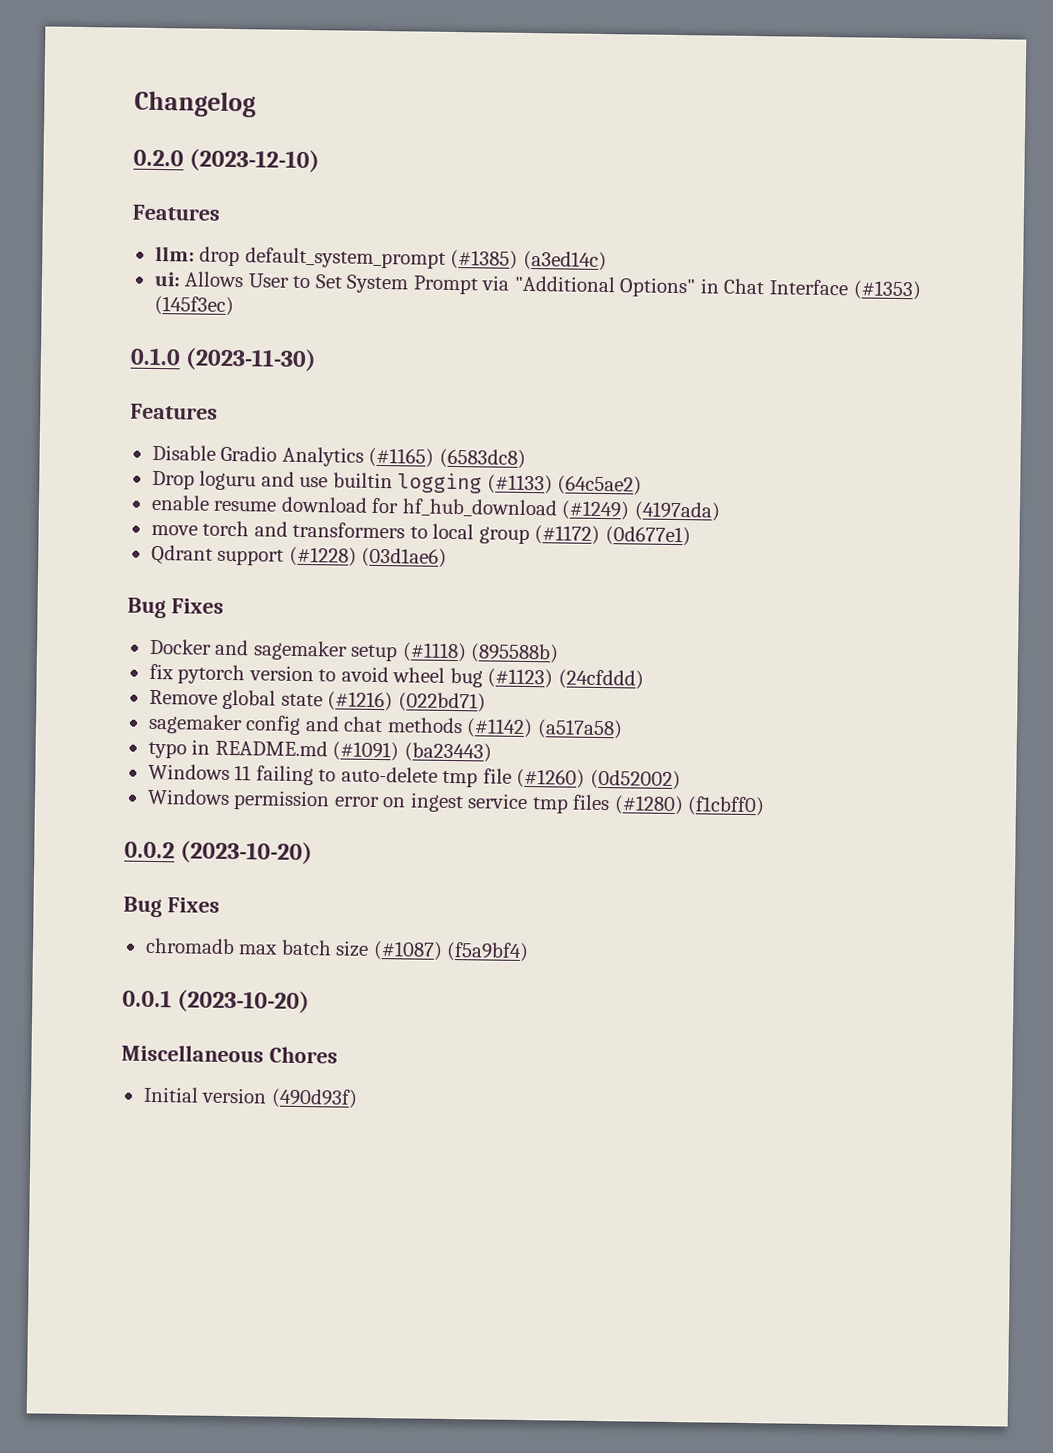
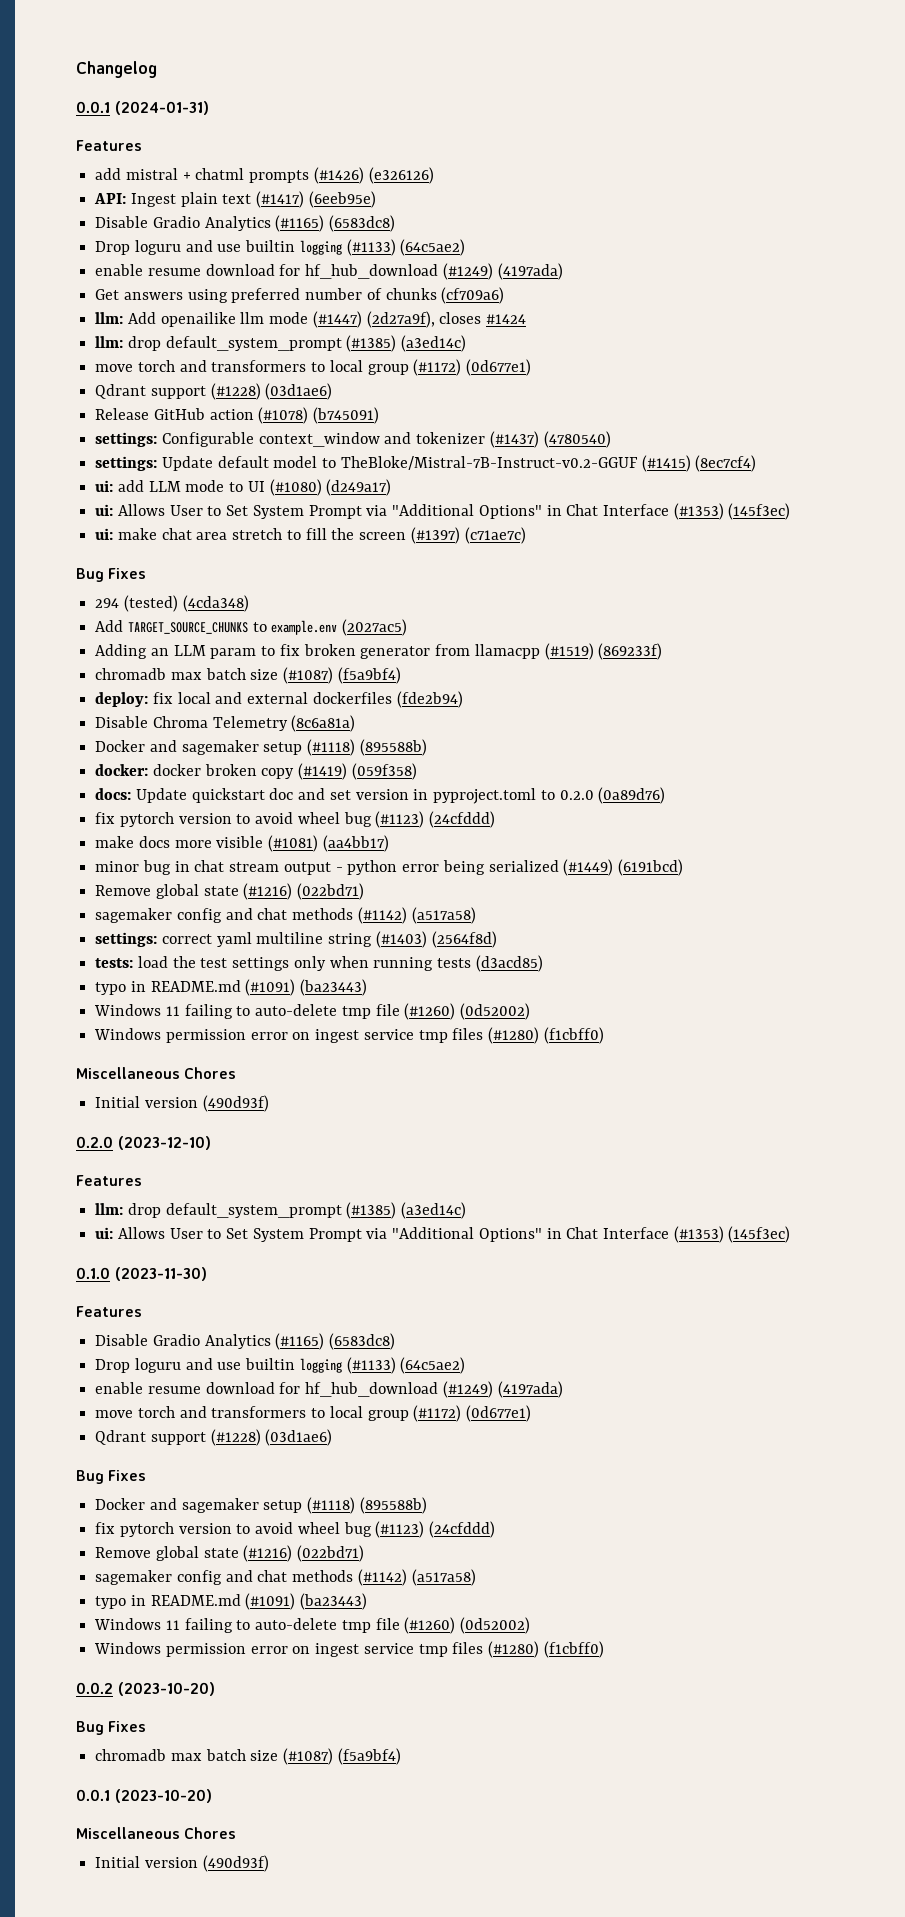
+ 0.0.1 (2024-01-31)
+ Features
+ add mistral + chatml prompts (#1426) (e326126)
+ API: Ingest plain text (#1417) (6eeb95e)
+ Disable Gradio Analytics (#1165) (6583dc8)
+ Drop loguru and use builtin logging (#1133) (64c5ae2)
+ enable resume download for hf_hub_download (#1249) (4197ada)
+ Get answers using preferred number of chunks (cf709a6)
+ llm: Add openailike llm mode (#1447) (2d27a9f), closes #1424
+ llm: drop default_system_prompt (#1385) (a3ed14c)
+ move torch and transformers to local group (#1172) (0d677e1)
+ Qdrant support (#1228) (03d1ae6)
+ Release GitHub action (#1078) (b745091)
+ settings: Configurable context_window and tokenizer (#1437) (4780540)
+ settings: Update default model to TheBloke/Mistral-7B-Instruct-v0.2-GGUF (#1415) (8ec7cf4)
+ ui: add LLM mode to UI (#1080) (d249a17)
+ ui: Allows User to Set System Prompt via "Additional Options" in Chat Interface (#1353) (145f3ec)
+ ui: make chat area stretch to fill the screen (#1397) (c71ae7c)
+ Bug Fixes
+ 294 (tested) (4cda348)
+ Add TARGET_SOURCE_CHUNKS to example.env (2027ac5)
+ Adding an LLM param to fix broken generator from llamacpp (#1519) (869233f)
+ chromadb max batch size (#1087) (f5a9bf4)
+ deploy: fix local and external dockerfiles (fde2b94)
+ Disable Chroma Telemetry (8c6a81a)
+ Docker and sagemaker setup (#1118) (895588b)
+ docker: docker broken copy (#1419) (059f358)
+ docs: Update quickstart doc and set version in pyproject.toml to 0.2.0 (0a89d76)
+ fix pytorch version to avoid wheel bug (#1123) (24cfddd)
+ make docs more visible (#1081) (aa4bb17)
+ minor bug in chat stream output - python error being serialized (#1449) (6191bcd)
+ Remove global state (#1216) (022bd71)
+ sagemaker config and chat methods (#1142) (a517a58)
+ settings: correct yaml multiline string (#1403) (2564f8d)
+ tests: load the test settings only when running tests (d3acd85)
+ typo in README.md (#1091) (ba23443)
+ Windows 11 failing to auto-delete tmp file (#1260) (0d52002)
+ Windows permission error on ingest service tmp files (#1280) (f1cbff0)
+ Miscellaneous Chores
+ Initial version (490d93f)

